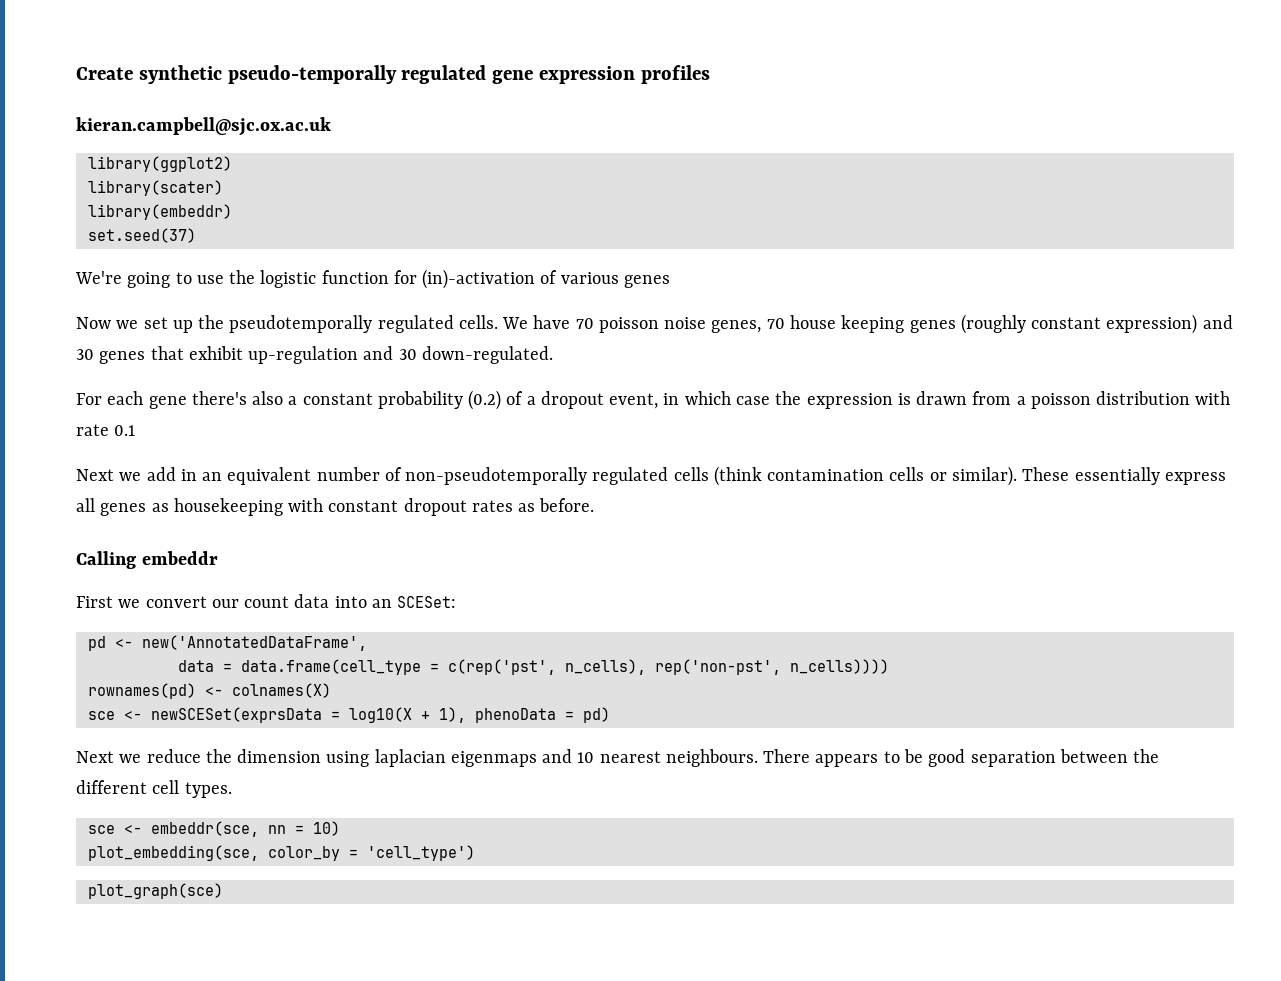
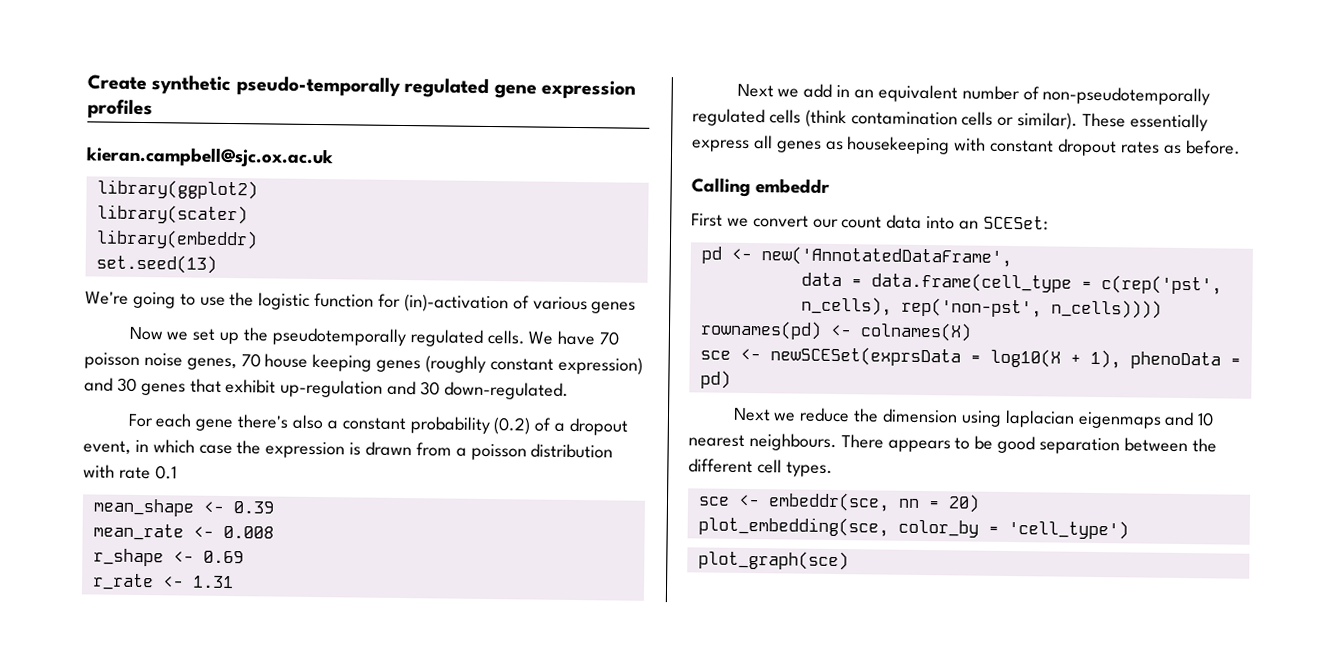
- set.seed(37)
+ set.seed(13)
+ mean_shape <- 0.39
+ mean_rate <- 0.008
+ r_shape <- 0.69
+ r_rate <- 1.31
- sce <- embeddr(sce, nn = 10)
+ sce <- embeddr(sce, nn = 20)

